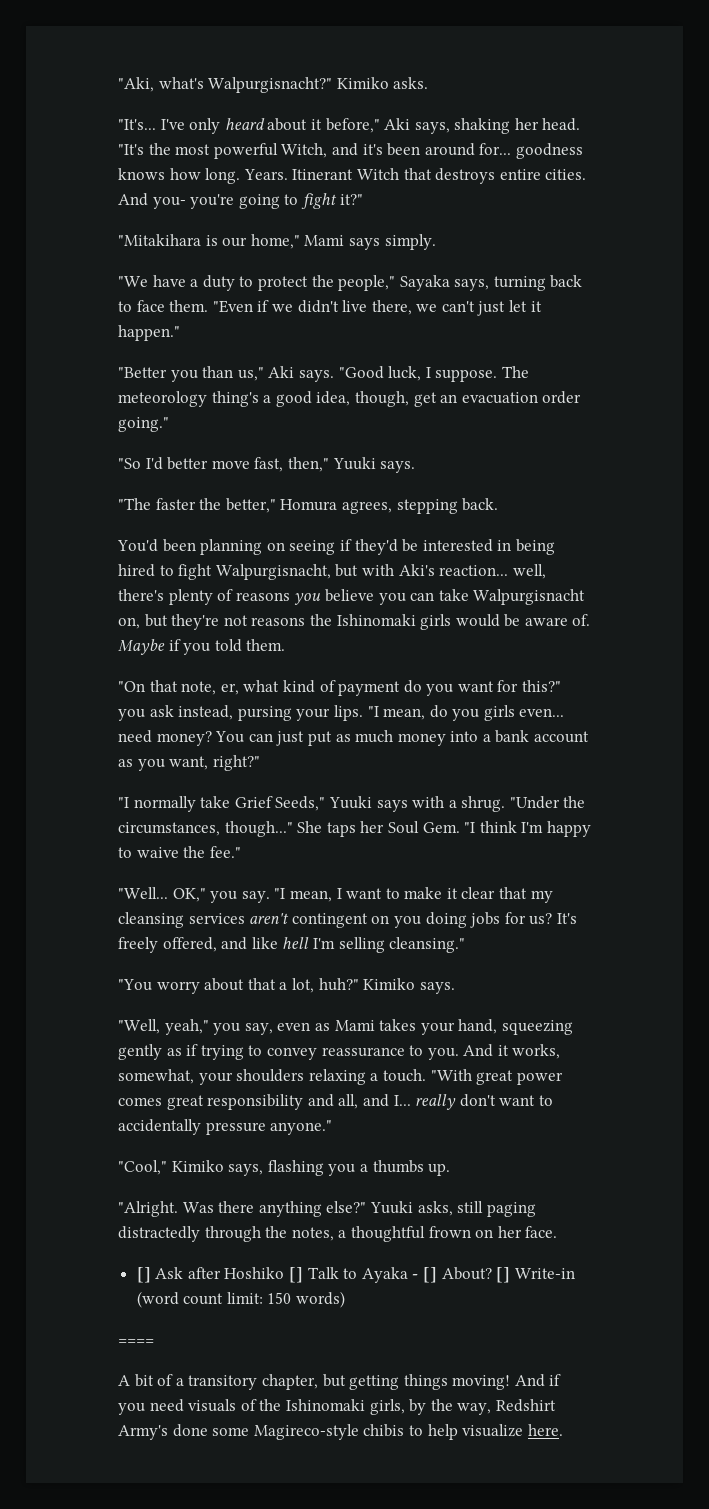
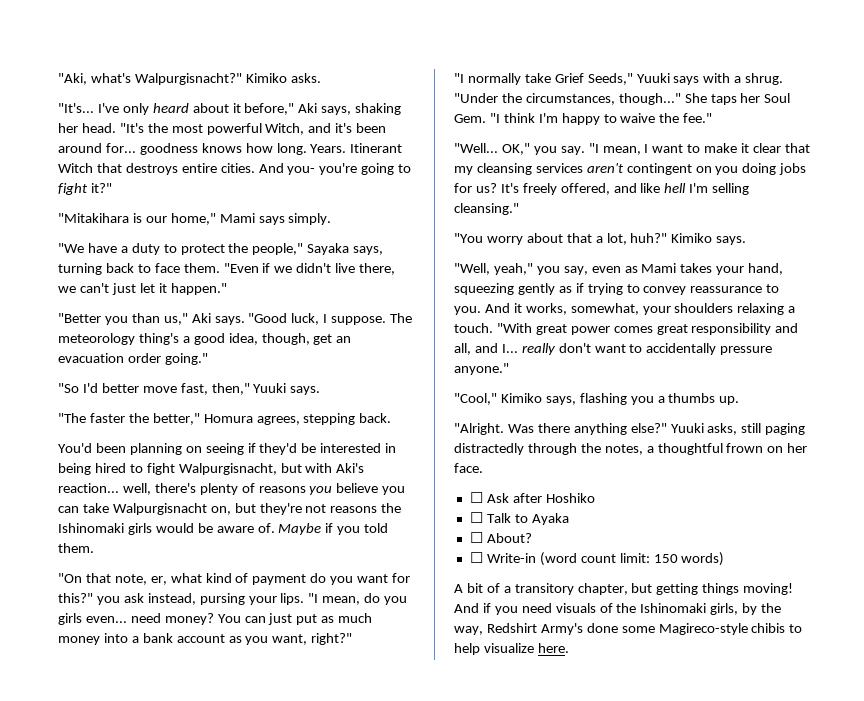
- [] Ask after Hoshiko [] Talk to Ayaka - [] About? [] Write-in (word count limit: 150 words)
+ ☐ Ask after Hoshiko
+ ☐ Talk to Ayaka
+ ☐ About?
+ ☐ Write-in (word count limit: 150 words)
- ====

